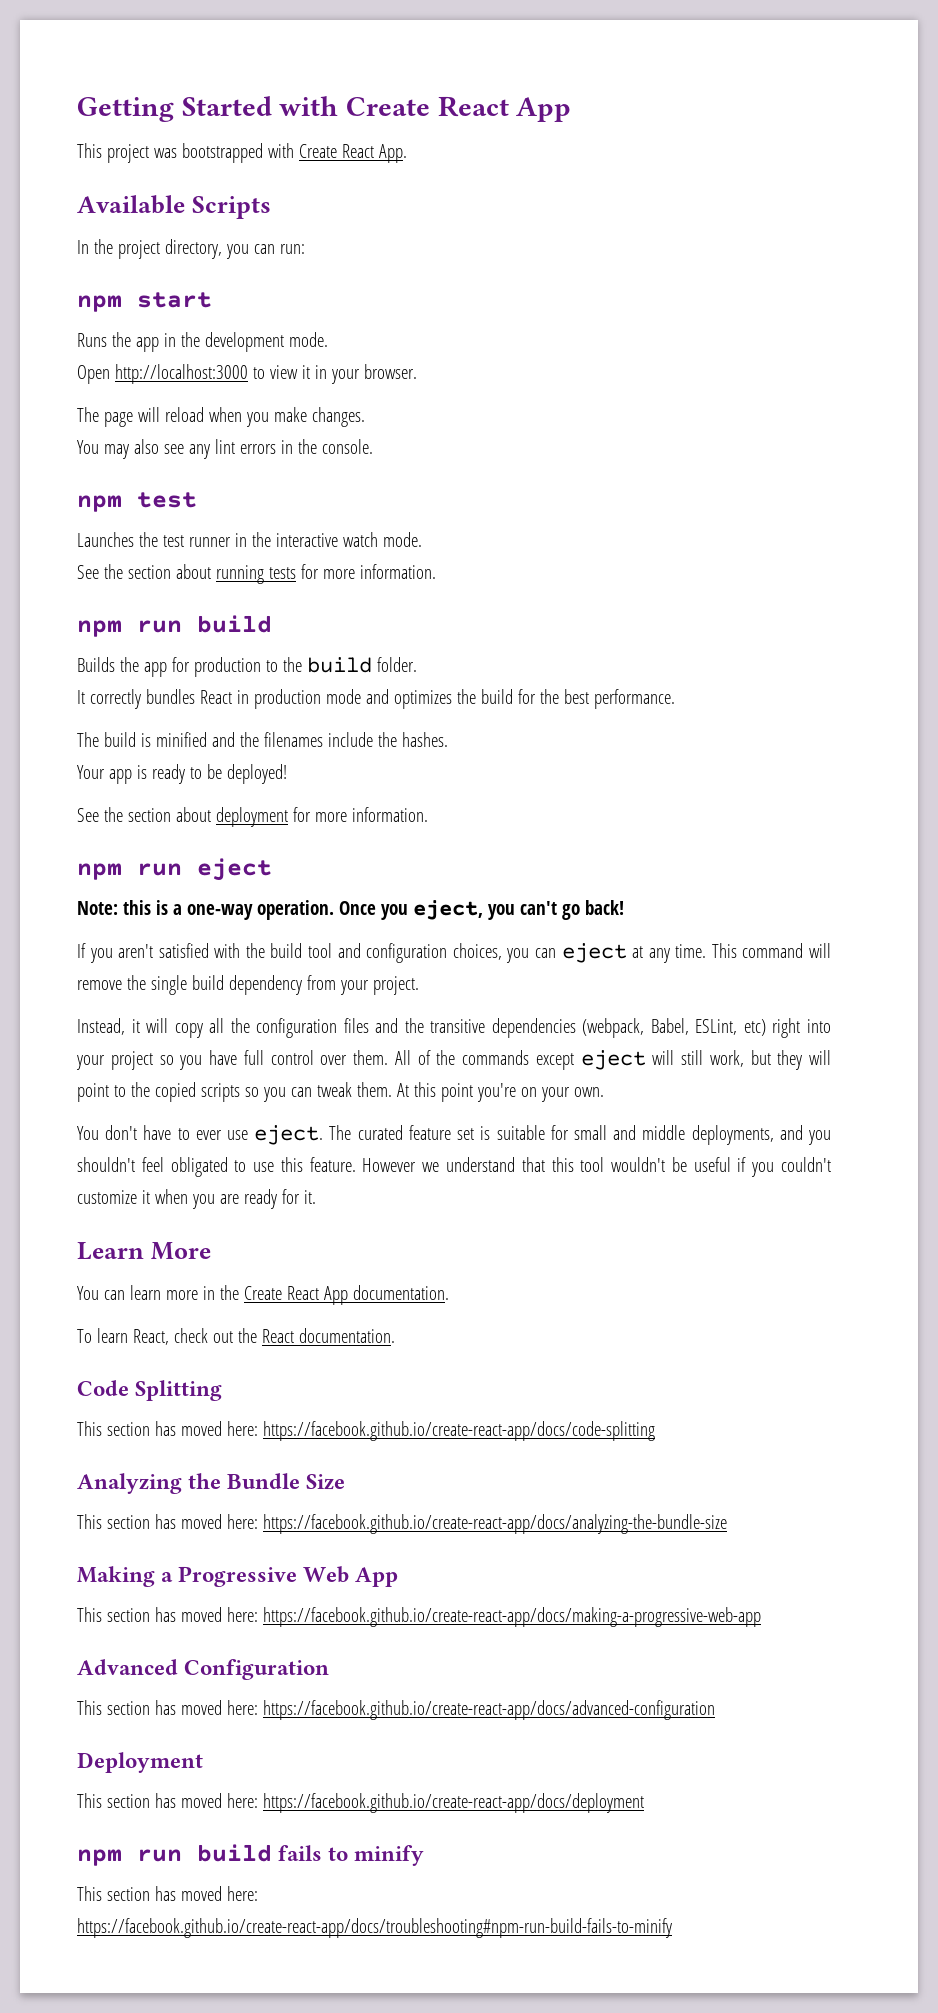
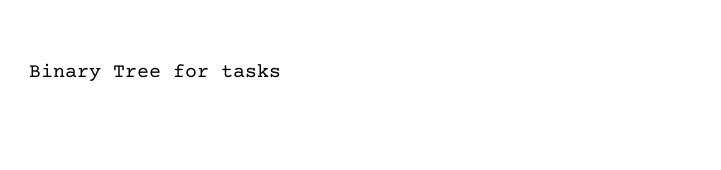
- Getting Started with Create React App
- This project was bootstrapped with Create React App.
- Available Scripts
- In the project directory, you can run:
- npm start
- Runs the app in the development mode.
- Open http://localhost:3000 to view it in your browser.
- The page will reload when you make changes.
- You may also see any lint errors in the console.
- npm test
- Launches the test runner in the interactive watch mode.
- See the section about running tests for more information.
- npm run build
- Builds the app for production to the build folder.
- It correctly bundles React in production mode and optimizes the build for the best performance.
- The build is minified and the filenames include the hashes.
- Your app is ready to be deployed!
- See the section about deployment for more information.
- npm run eject
- Note: this is a one-way operation. Once you eject, you can't go back!
- If you aren't satisfied with the build tool and configuration choices, you can eject at any time. This command will remove the single build dependency from your project.
- Instead, it will copy all the configuration files and the transitive dependencies (webpack, Babel, ESLint, etc) right into your project so you have full control over them. All of the commands except eject will still work, but they will point to the copied scripts so you can tweak them. At this point you're on your own.
- You don't have to ever use eject. The curated feature set is suitable for small and middle deployments, and you shouldn't feel obligated to use this feature. However we understand that this tool wouldn't be useful if you couldn't customize it when you are ready for it.
- Learn More
- You can learn more in the Create React App documentation.
- To learn React, check out the React documentation.
- Code Splitting
- This section has moved here: https://facebook.github.io/create-react-app/docs/code-splitting
- Analyzing the Bundle Size
- This section has moved here: https://facebook.github.io/create-react-app/docs/analyzing-the-bundle-size
- Making a Progressive Web App
- This section has moved here: https://facebook.github.io/create-react-app/docs/making-a-progressive-web-app
- Advanced Configuration
- This section has moved here: https://facebook.github.io/create-react-app/docs/advanced-configuration
- Deployment
- This section has moved here: https://facebook.github.io/create-react-app/docs/deployment
- npm run build fails to minify
- This section has moved here: https://facebook.github.io/create-react-app/docs/troubleshooting#npm-run-build-fails-to-minify
+ Binary Tree for tasks

